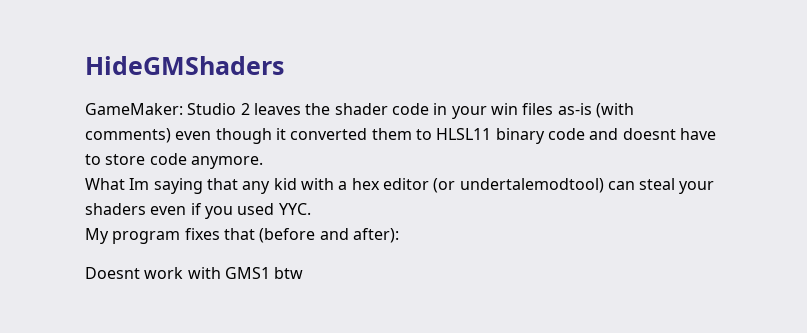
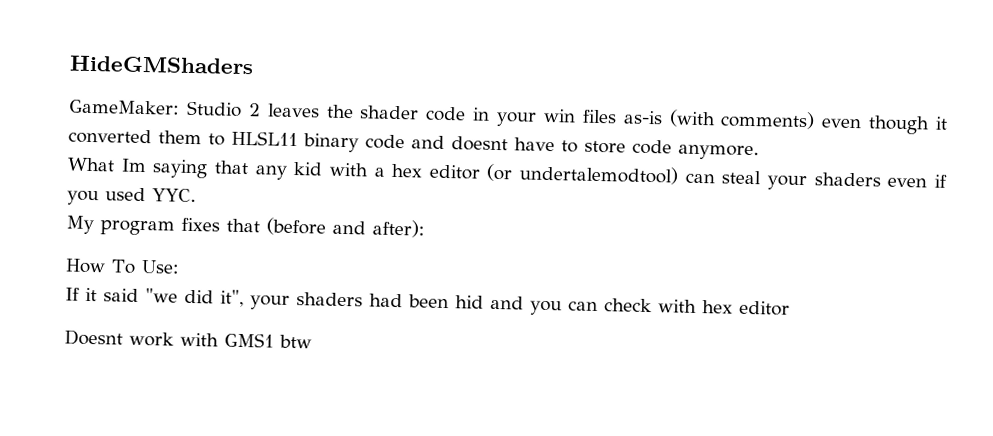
+ How To Use:
+ If it said "we did it", your shaders had been hid and you can check with hex editor

